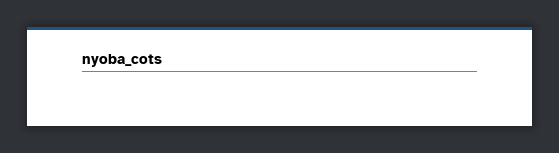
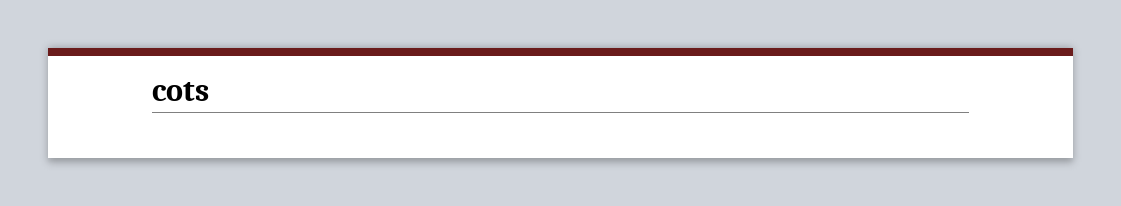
- nyoba_cots
+ cots

